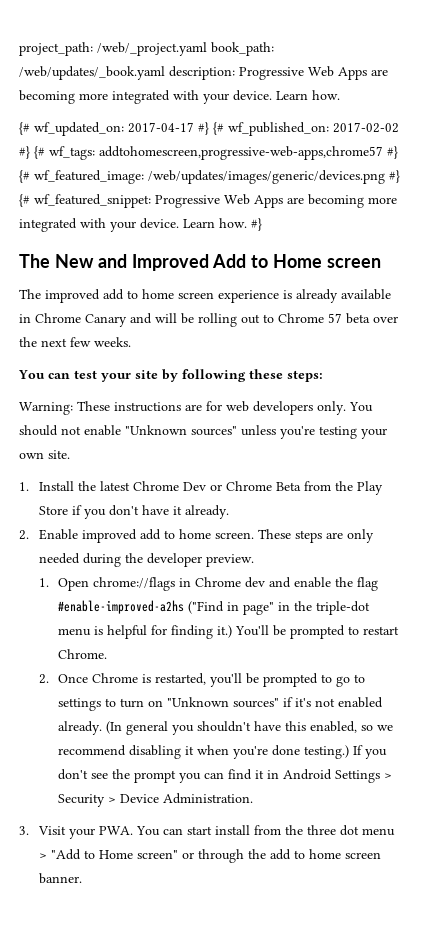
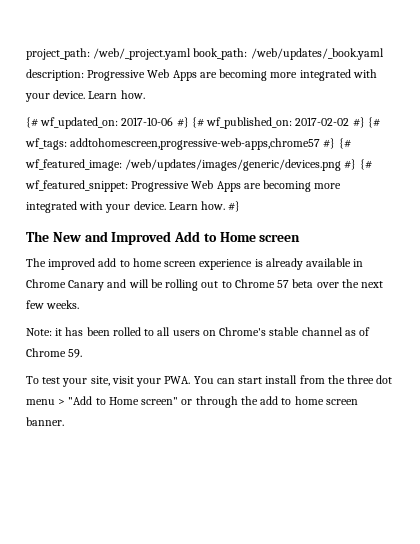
- {# wf_updated_on: 2017-04-17 #} {# wf_published_on: 2017-02-02 #} {# wf_tags: addtohomescreen,progressive-web-apps,chrome57 #} {# wf_featured_image: /web/updates/images/generic/devices.png #} {# wf_featured_snippet: Progressive Web Apps are becoming more integrated with your device.
+ {# wf_updated_on: 2017-10-06 #} {# wf_published_on: 2017-02-02 #} {# wf_tags: addtohomescreen,progressive-web-apps,chrome57 #} {# wf_featured_image: /web/updates/images/generic/devices.png #} {# wf_featured_snippet: Progressive Web Apps are becoming more integrated with your device.
- You can test your site by following these steps:
- Warning: These instructions are for web developers only. You should not enable "Unknown sources" unless you're testing your own site.
- 1. Install the latest Chrome Dev or Chrome Beta from the Play Store if you don't have it already.
- 2. Enable improved add to home screen. These steps are only needed during the developer preview.
- 1. Open chrome://flags in Chrome dev and enable the flag #enable-improved-a2hs ("Find in page" in the triple-dot menu is helpful for finding it.) You'll be prompted to restart Chrome.
- 2. Once Chrome is restarted, you'll be prompted to go to settings to turn on "Unknown sources" if it's not enabled already. (In general you shouldn't have this enabled, so we recommend disabling it when you're done testing.) If you don't see the prompt you can find it in Android Settings > Security > Device Administration.
- 3. Visit your PWA. You can start install from the three dot menu > "Add to Home screen" or through the add to home screen banner.
+ Note: it has been rolled to all users on Chrome's stable channel as of Chrome 59.
+ To test your site, visit your PWA. You can start install from the three dot menu > "Add to Home screen" or through the add to home screen banner.

